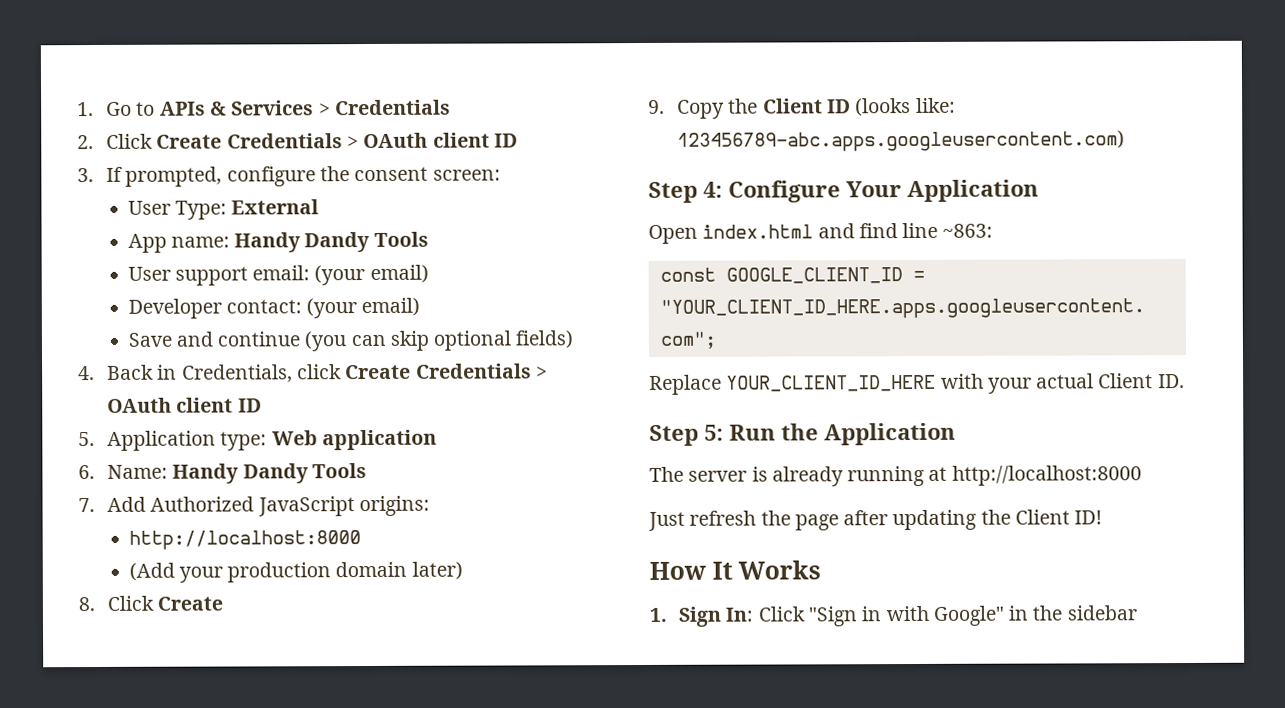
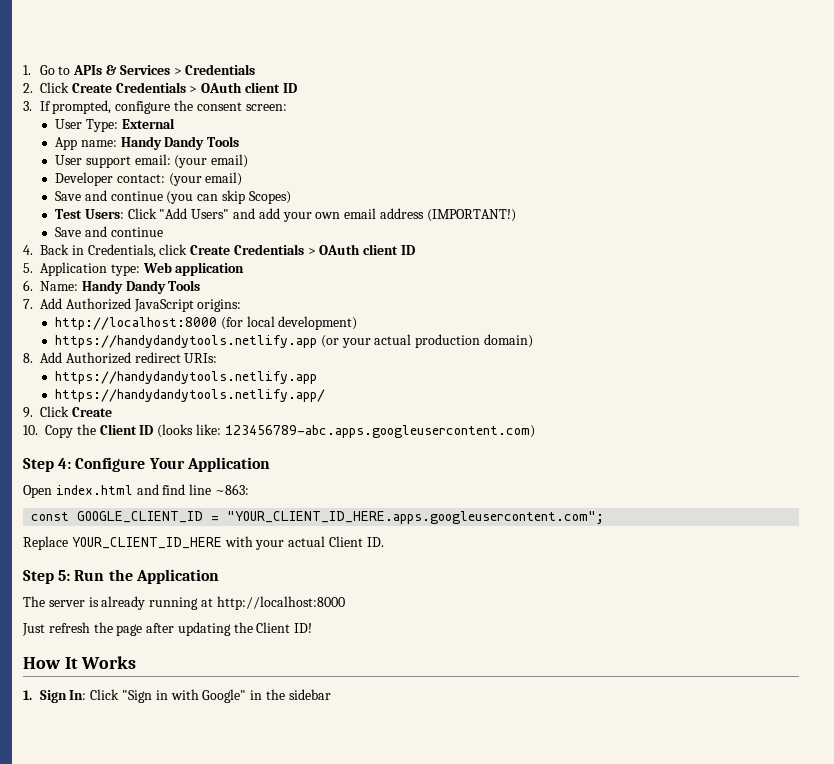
- Save and continue (you can skip optional fields)
+ Save and continue (you can skip Scopes)
+ Test Users: Click "Add Users" and add your own email address (IMPORTANT!)
+ Save and continue
  7. Add Authorized JavaScript origins:
- http://localhost:8000
- (Add your production domain later)
- 8. Click Create
+ http://localhost:8000 (for local development)
+ https://handydandytools.netlify.app (or your actual production domain)
+ 8. Add Authorized redirect URIs:
+ https://handydandytools.netlify.app
+ https://handydandytools.netlify.app/
+ 9. Click Create
- 9. Copy the Client ID (looks like: 123456789-abc.apps.googleusercontent.com)
+ 10. Copy the Client ID (looks like: 123456789-abc.apps.googleusercontent.com)

